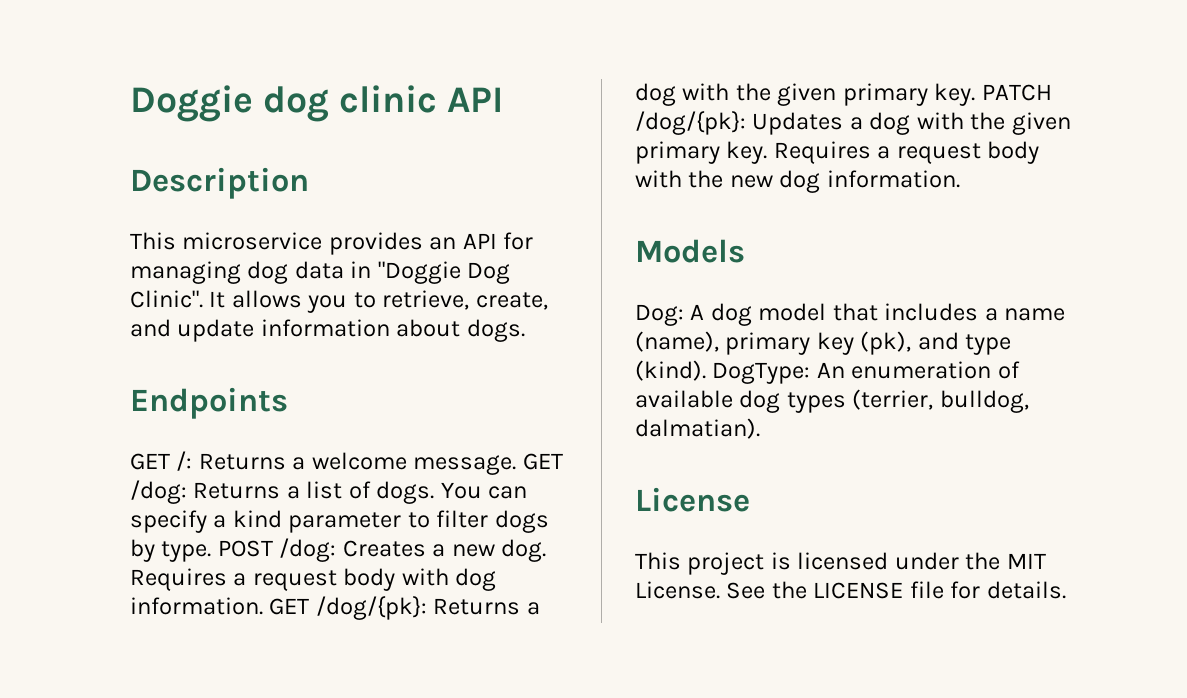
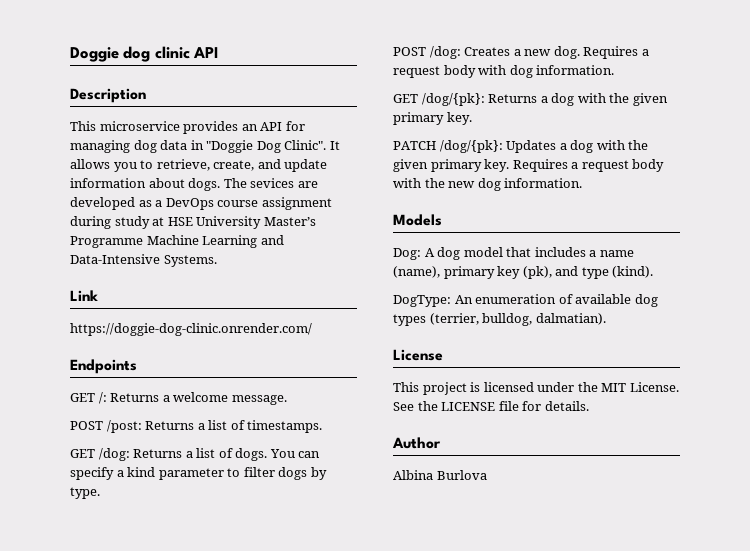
+ The sevices are developed as a DevOps course assignment during study at HSE University Master’s Programme Machine Learning and Data-Intensive Systems.
+ Link
+ https://doggie-dog-clinic.onrender.com/
- GET /: Returns a welcome message. GET /dog: Returns a list of dogs.
+ GET /: Returns a welcome message.
+ POST /post: Returns a list of timestamps.
+ GET /dog: Returns a list of dogs.
- You can specify a kind parameter to filter dogs by type. POST /dog: Creates a new dog.
+ You can specify a kind parameter to filter dogs by type.
+ POST /dog: Creates a new dog.
- Requires a request body with dog information. GET /dog/{pk}: Returns a dog with the given primary key. PATCH /dog/{pk}: Updates a dog with the given primary key.
+ Requires a request body with dog information.
+ GET /dog/{pk}: Returns a dog with the given primary key.
+ PATCH /dog/{pk}: Updates a dog with the given primary key.
- Dog: A dog model that includes a name (name), primary key (pk), and type (kind). DogType: An enumeration of available dog types (terrier, bulldog, dalmatian).
+ Dog: A dog model that includes a name (name), primary key (pk), and type (kind).
+ DogType: An enumeration of available dog types (terrier, bulldog, dalmatian).
+ Author
+ Albina Burlova

